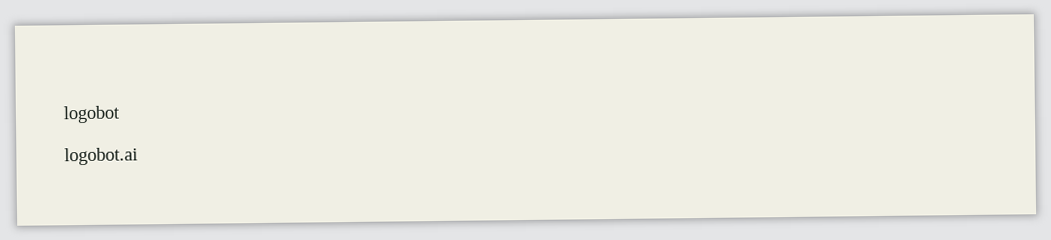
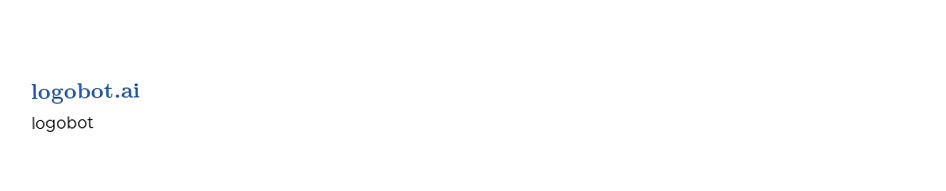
+ logobot.ai
- logobot.ai

